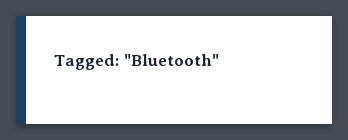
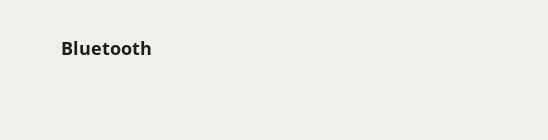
- Tagged: "Bluetooth"
+ Bluetooth

